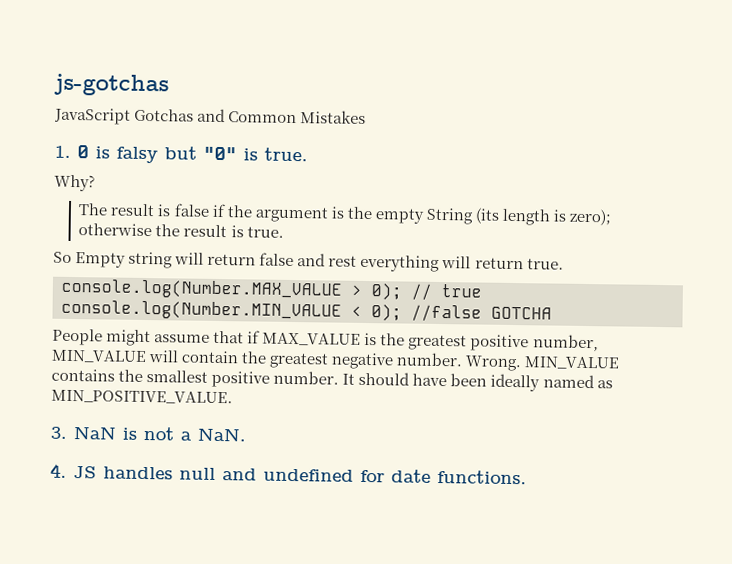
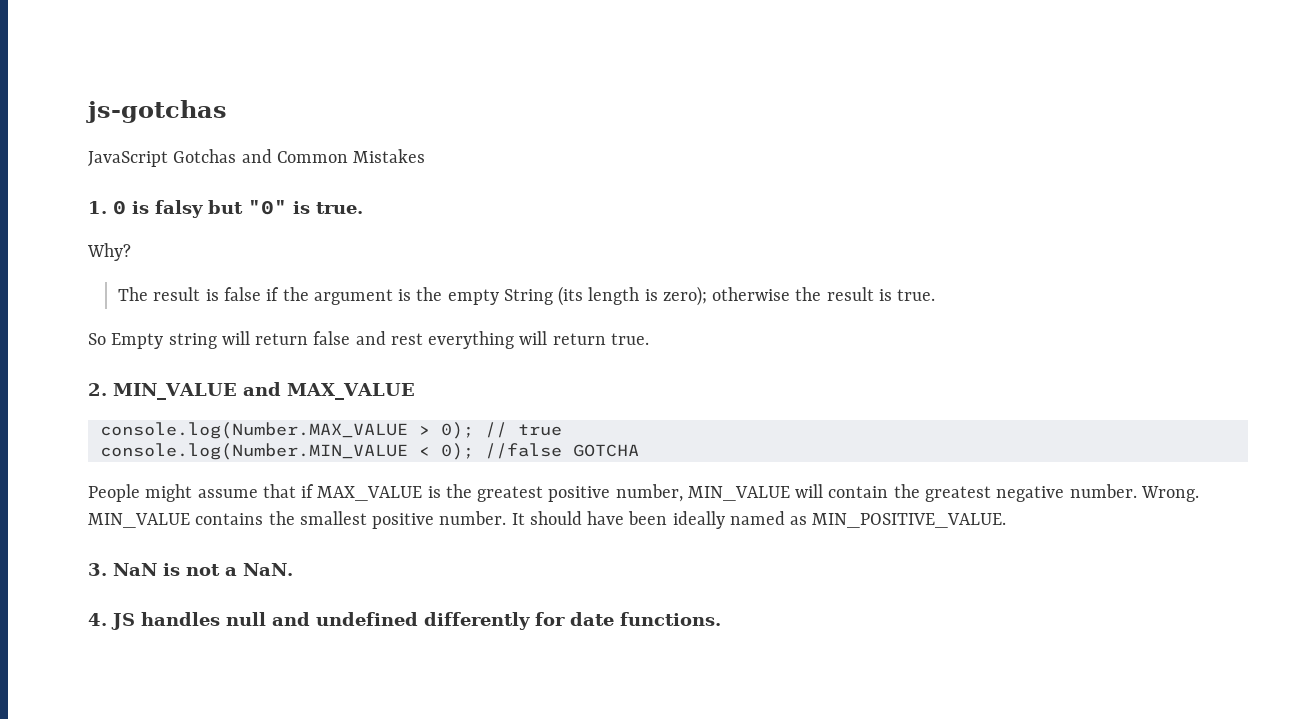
+ 2. MIN_VALUE and MAX_VALUE
- 4. JS handles null and undefined for date functions.
+ 4. JS handles null and undefined differently for date functions.

